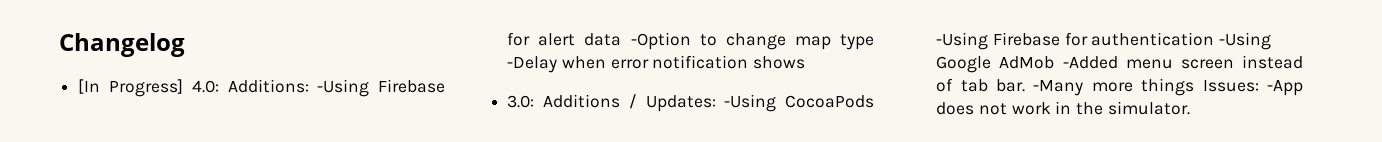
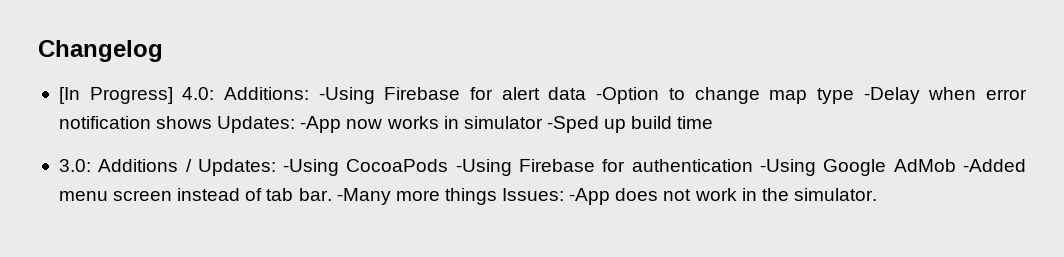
- [In Progress] 4.0: Additions: -Using Firebase for alert data -Option to change map type -Delay when error notification shows
+ [In Progress] 4.0: Additions: -Using Firebase for alert data -Option to change map type -Delay when error notification shows Updates: -App now works in simulator -Sped up build time

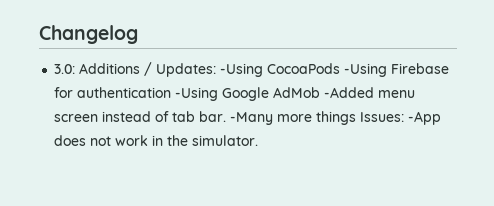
- [In Progress] 4.0: Additions: -Using Firebase for alert data -Option to change map type -Delay when error notification shows Updates: -App now works in simulator -Sped up build time

